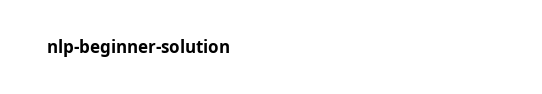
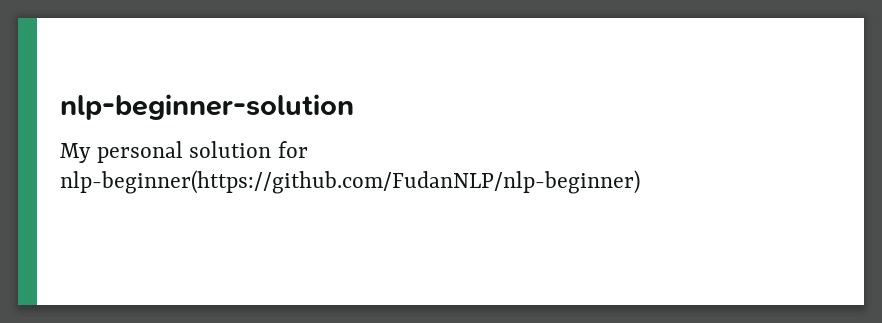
+ My personal solution for nlp-beginner(https://github.com/FudanNLP/nlp-beginner)

